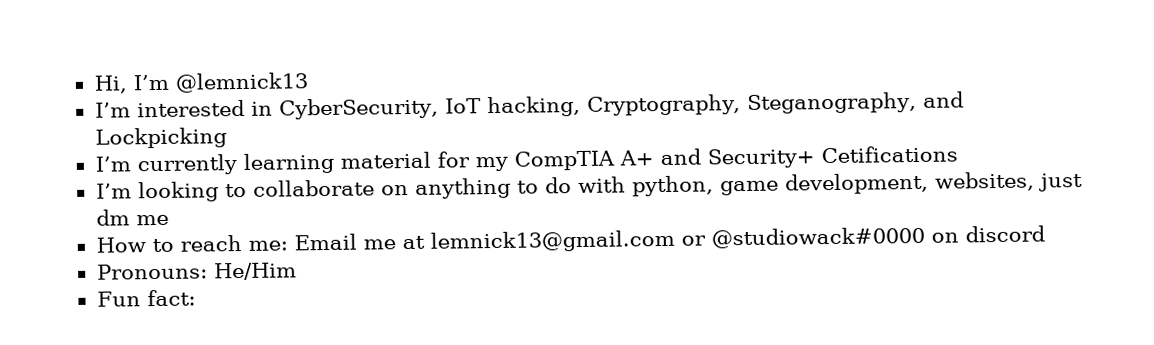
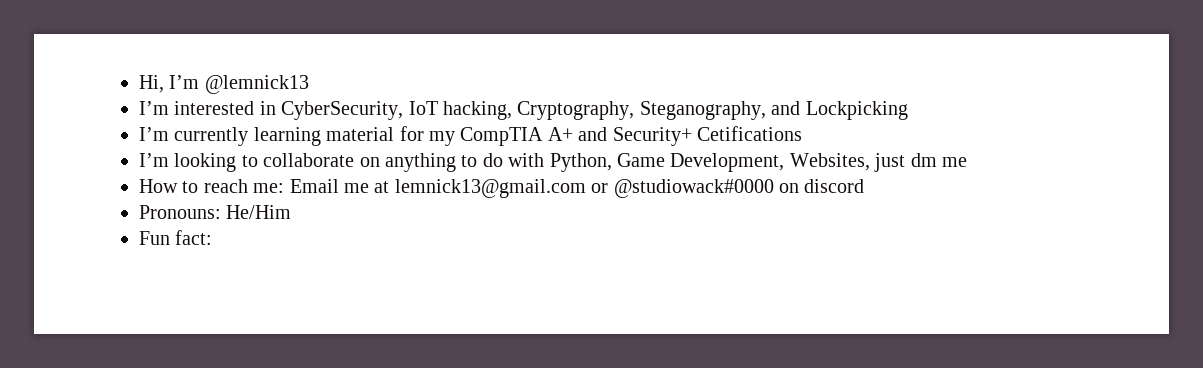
- I’m looking to collaborate on anything to do with python, game development, websites, just dm me
+ I’m looking to collaborate on anything to do with Python, Game Development, Websites, just dm me

